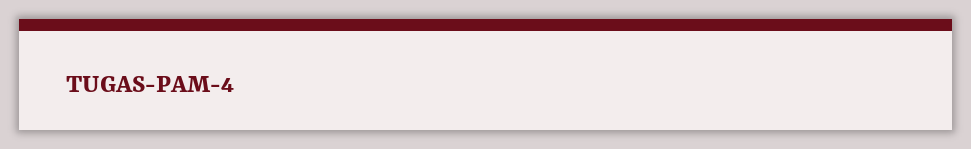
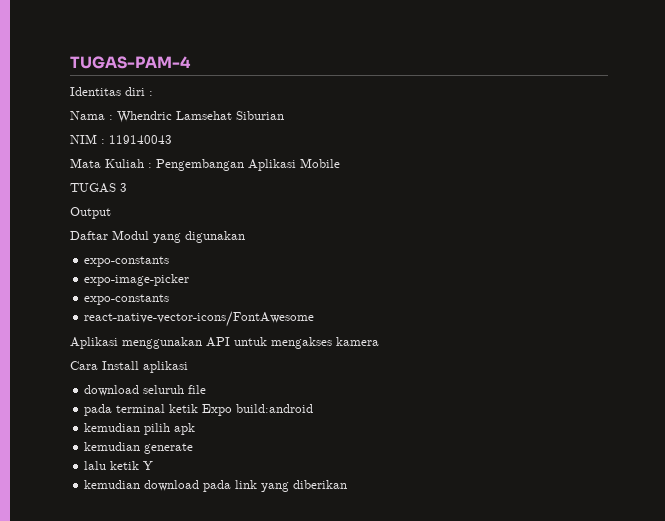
+ Identitas diri :
+ Nama : Whendric Lamsehat Siburian
+ NIM : 119140043
+ Mata Kuliah : Pengembangan Aplikasi Mobile
+ TUGAS 3
+ Output
+ Daftar Modul yang digunakan
+ expo-constants
+ expo-image-picker
+ expo-constants
+ react-native-vector-icons/FontAwesome
+ Aplikasi menggunakan API untuk mengakses kamera
+ Cara Install aplikasi
+ download seluruh file
+ pada terminal ketik Expo build:android
+ kemudian pilih apk
+ kemudian generate
+ lalu ketik Y
+ kemudian download pada link yang diberikan

